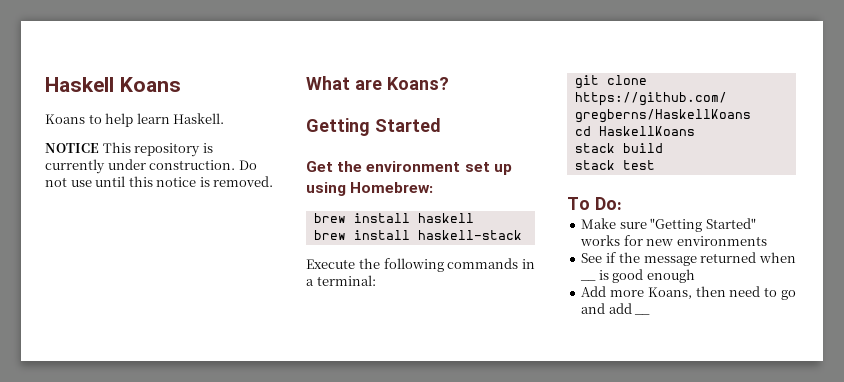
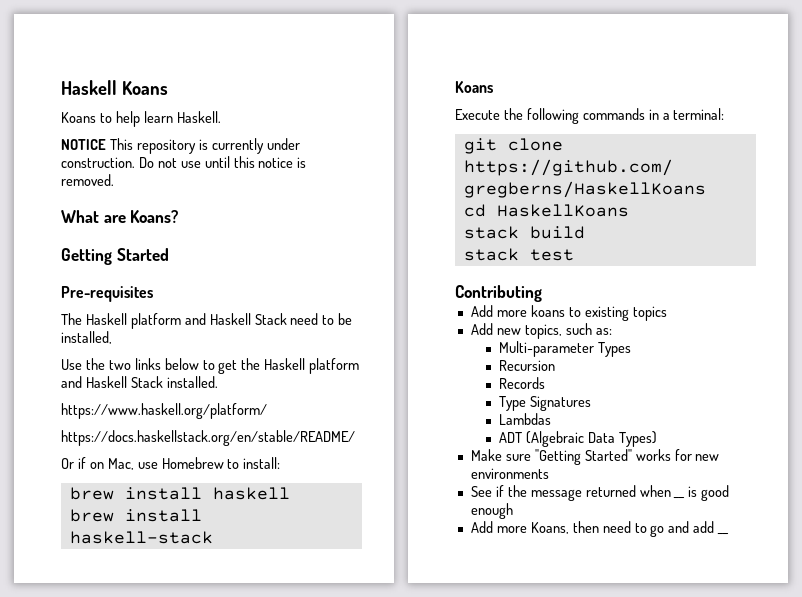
- Get the environment set up using Homebrew:
+ Pre-requisites
+ The Haskell platform and Haskell Stack need to be installed,
+ Use the two links below to get the Haskell platform and Haskell Stack installed.
+ https://www.haskell.org/platform/
+ https://docs.haskellstack.org/en/stable/README/
+ Or if on Mac, use Homebrew to install:
  brew install haskell-stack
+ Koans
- To Do:
+ Contributing
+ Add more koans to existing topics
+ Add new topics, such as:
+ Multi-parameter Types
+ Recursion
+ Records
+ Type Signatures
+ Lambdas
+ ADT (Algebraic Data Types)

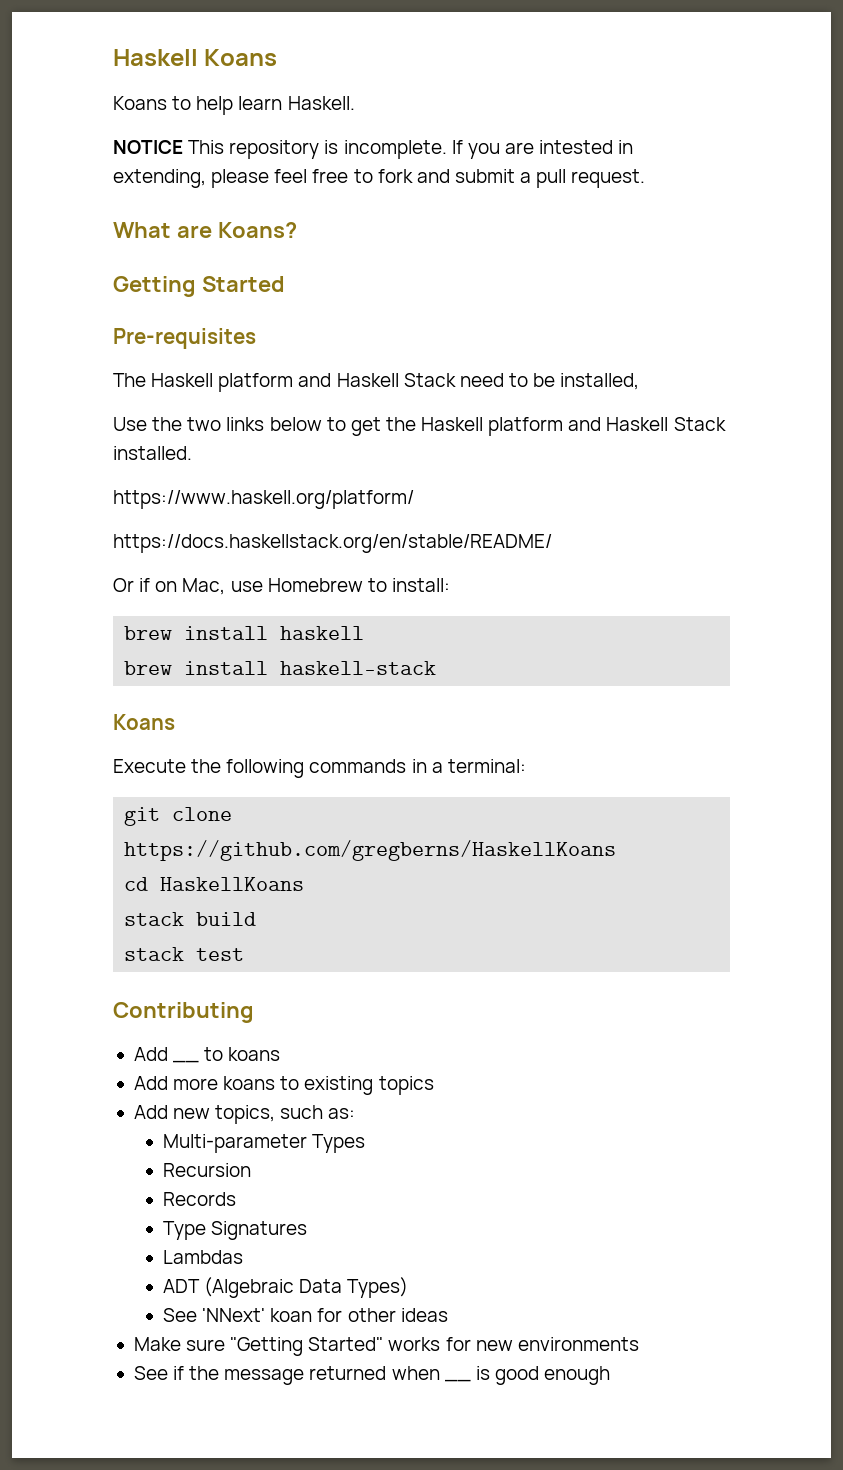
- NOTICE This repository is currently under construction. Do not use until this notice is removed.
+ NOTICE This repository is incomplete. If you are intested in extending, please feel free to fork and submit a pull request.
+ Add __ to koans
+ See 'NNext' koan for other ideas
- Add more Koans, then need to go and add __

